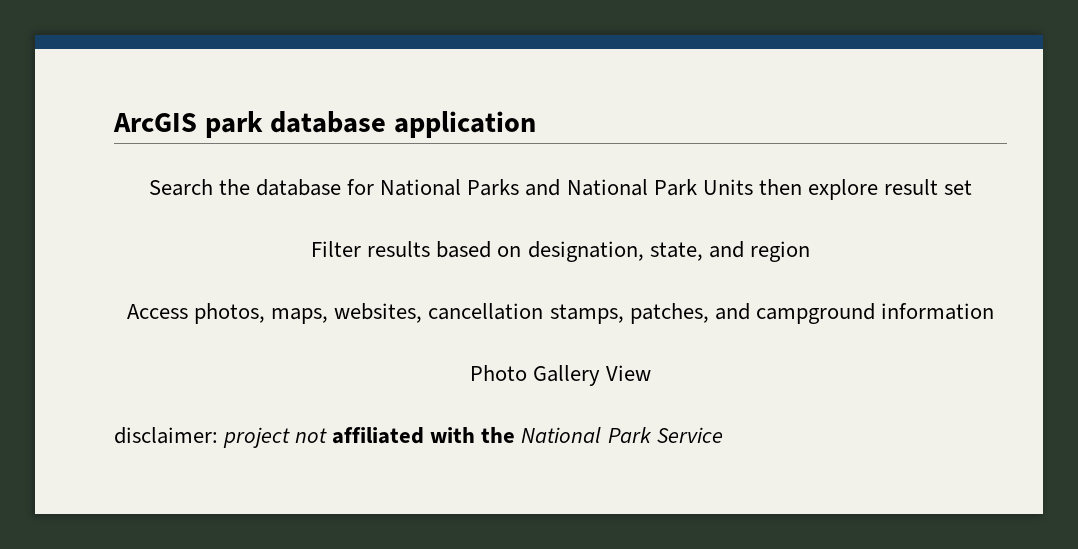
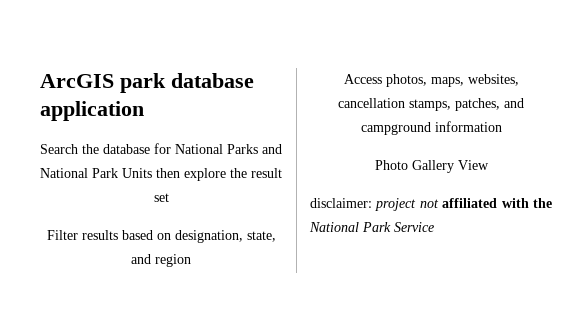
- Search the database for National Parks and National Park Units then explore result set
+ Search the database for National Parks and National Park Units then explore the result set

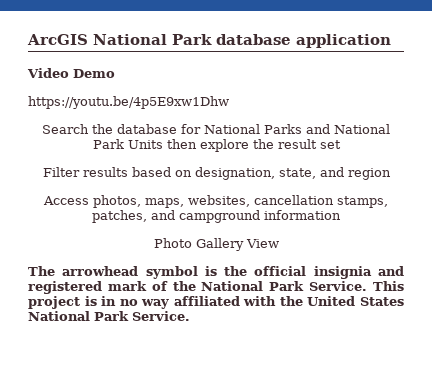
- ArcGIS park database application
+ ArcGIS National Park database application
+ Video Demo
+ https://youtu.be/4p5E9xw1Dhw
- disclaimer: project not affiliated with the National Park Service
+ The arrowhead symbol is the official insignia and registered mark of the National Park Service. This project is in no way affiliated with the United States National Park Service.

